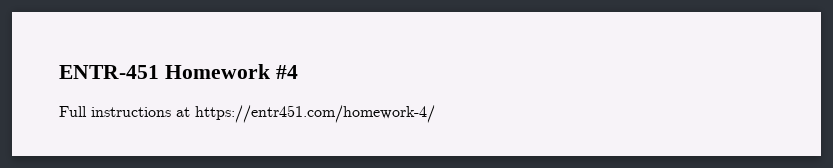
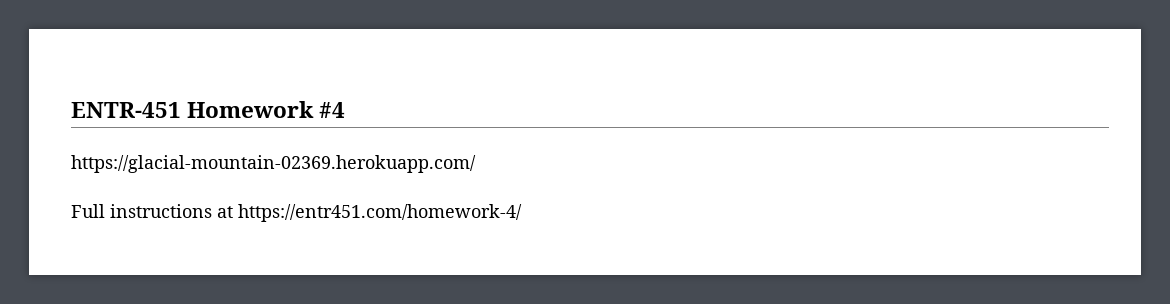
+ https://glacial-mountain-02369.herokuapp.com/

